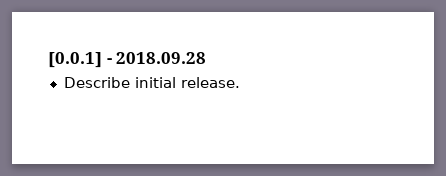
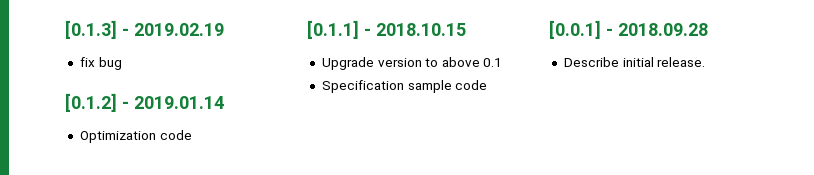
+ [0.1.3] - 2019.02.19
+ fix bug
+ [0.1.2] - 2019.01.14
+ Optimization code
+ [0.1.1] - 2018.10.15
+ Upgrade version to above 0.1
+ Specification sample code

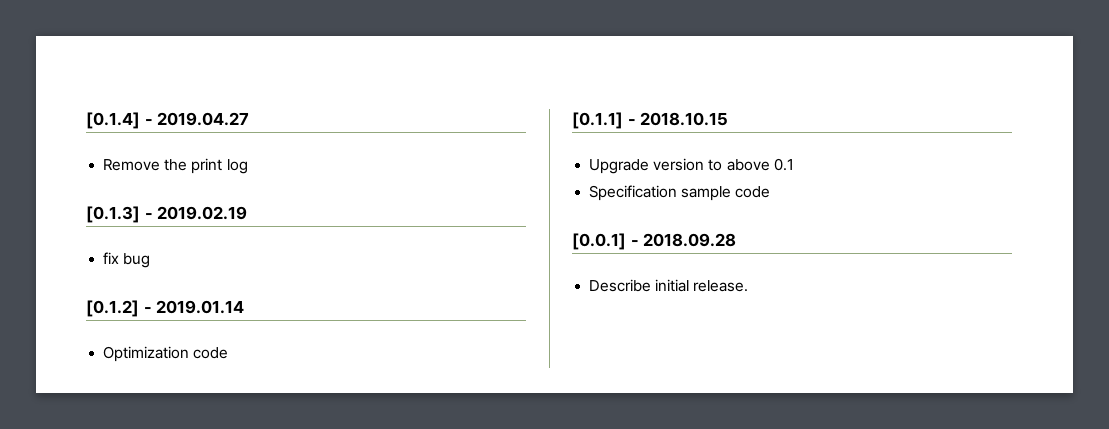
+ [0.1.4] - 2019.04.27
+ Remove the print log

